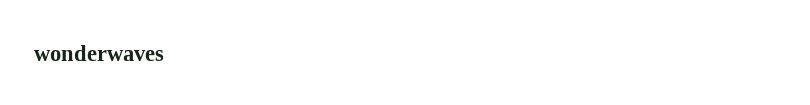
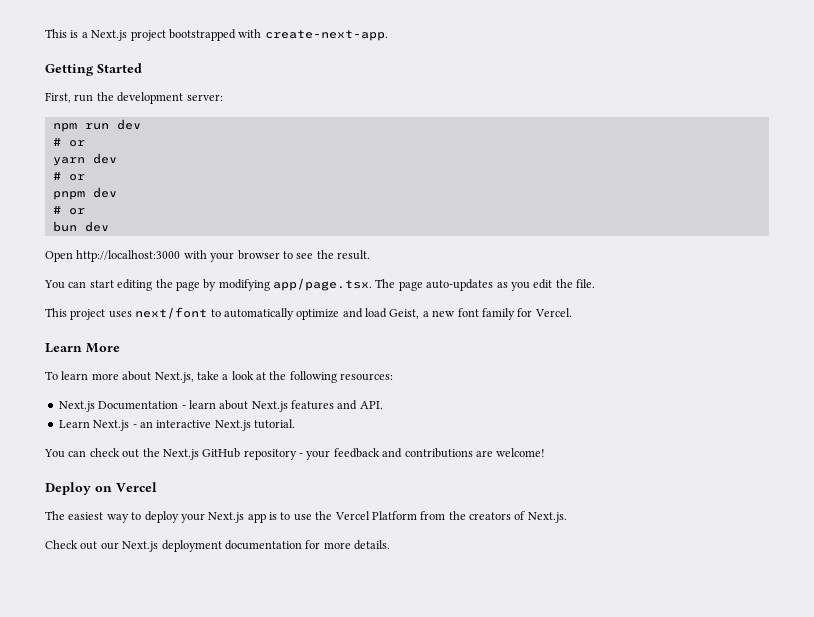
- wonderwaves
+ This is a Next.js project bootstrapped with create-next-app.
+ Getting Started
+ First, run the development server:
+ npm run dev
+ # or
+ yarn dev
+ # or
+ pnpm dev
+ # or
+ bun dev
+ Open http://localhost:3000 with your browser to see the result.
+ You can start editing the page by modifying app/page.tsx. The page auto-updates as you edit the file.
+ This project uses next/font to automatically optimize and load Geist, a new font family for Vercel.
+ Learn More
+ To learn more about Next.js, take a look at the following resources:
+ Next.js Documentation - learn about Next.js features and API.
+ Learn Next.js - an interactive Next.js tutorial.
+ You can check out the Next.js GitHub repository - your feedback and contributions are welcome!
+ Deploy on Vercel
+ The easiest way to deploy your Next.js app is to use the Vercel Platform from the creators of Next.js.
+ Check out our Next.js deployment documentation for more details.

